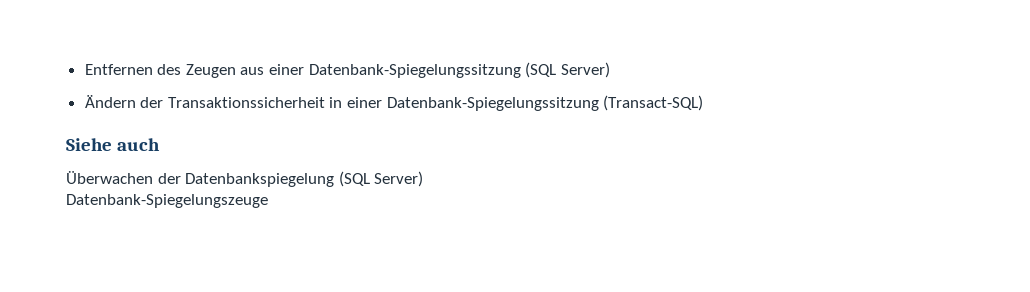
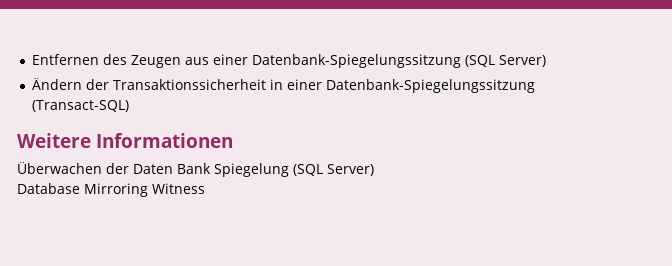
- Siehe auch
+ Weitere Informationen
- Überwachen der Datenbankspiegelung (SQL Server)
- Datenbank-Spiegelungszeuge
+ Überwachen der Daten Bank Spiegelung (SQL Server)
+ Database Mirroring Witness

